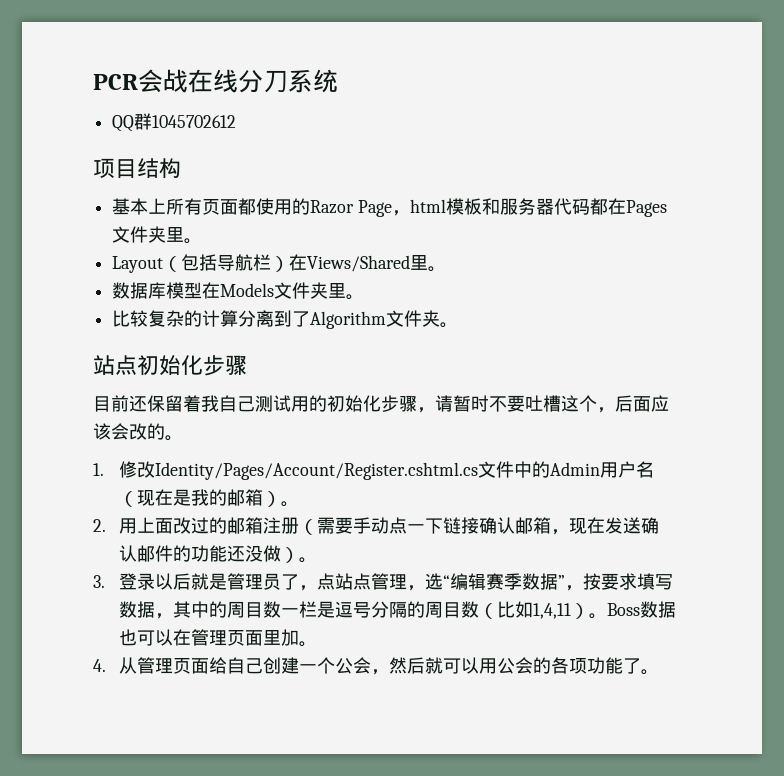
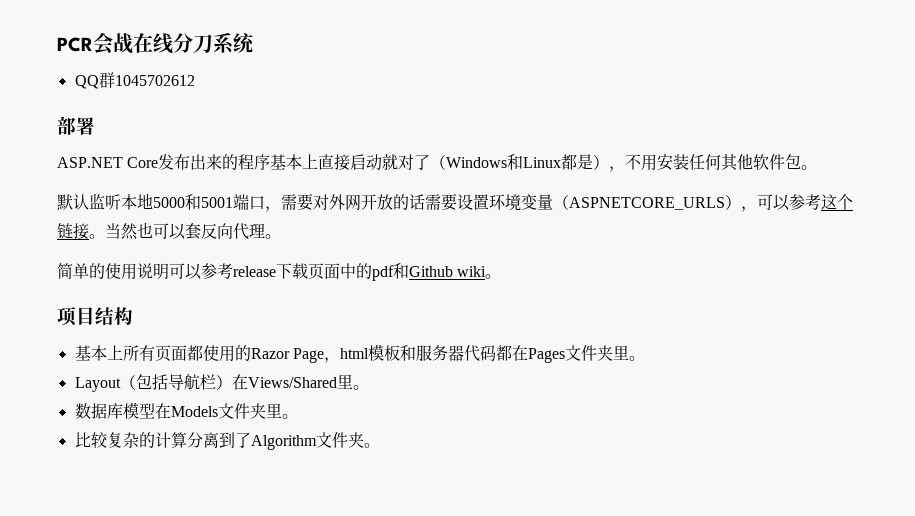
+ 部署
+ ASP.NET Core发布出来的程序基本上直接启动就对了（Windows和Linux都是），不用安装任何其他软件包。
+ 默认监听本地5000和5001端口，需要对外网开放的话需要设置环境变量（ASPNETCORE_URLS），可以参考这个链接。当然也可以套反向代理。
+ 简单的使用说明可以参考release下载页面中的pdf和Github wiki。
- 站点初始化步骤
- 目前还保留着我自己测试用的初始化步骤，请暂时不要吐槽这个，后面应该会改的。
- 1.修改Identity/Pages/Account/Register.cshtml.cs文件中的Admin用户名（现在是我的邮箱）。
- 2.用上面改过的邮箱注册（需要手动点一下链接确认邮箱，现在发送确认邮件的功能还没做）。
- 3.登录以后就是管理员了，点站点管理，选“编辑赛季数据”，按要求填写数据，其中的周目数一栏是逗号分隔的周目数（比如1,4,11）。Boss数据也可以在管理页面里加。
- 4.从管理页面给自己创建一个公会，然后就可以用公会的各项功能了。

